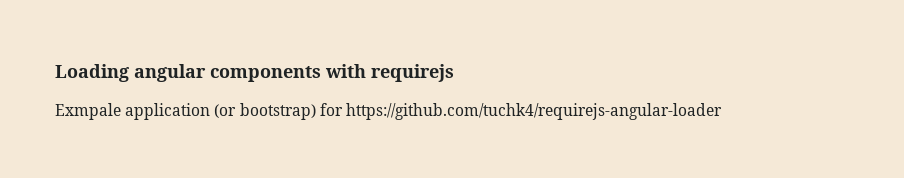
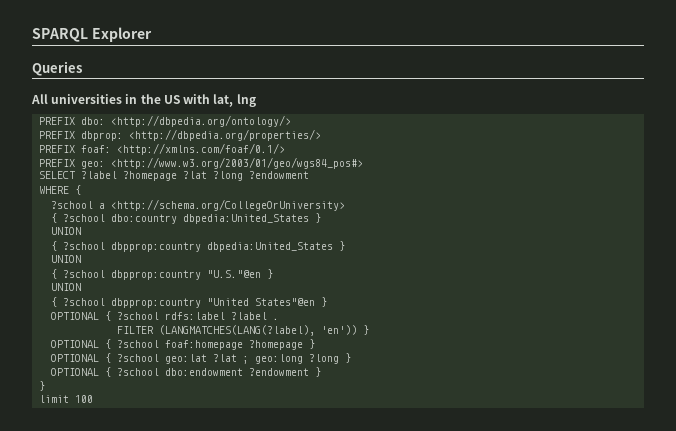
- Loading angular components with requirejs
- Exmpale application (or bootstrap) for https://github.com/tuchk4/requirejs-angular-loader
+ SPARQL Explorer
+ Queries
+ All universities in the US with lat, lng
+ PREFIX dbo: <http://dbpedia.org/ontology/>
+ PREFIX dbprop: <http://dbpedia.org/properties/>
+ PREFIX foaf: <http://xmlns.com/foaf/0.1/>
+ PREFIX geo: <http://www.w3.org/2003/01/geo/wgs84_pos#>
+ SELECT ?label ?homepage ?lat ?long ?endowment
+ WHERE {
+ ?school a <http://schema.org/CollegeOrUniversity>
+ { ?school dbo:country dbpedia:United_States }
+ UNION
+ { ?school dbpprop:country dbpedia:United_States }
+ UNION
+ { ?school dbpprop:country "U.S."@en }
+ UNION
+ { ?school dbpprop:country "United States"@en }
+ OPTIONAL { ?school rdfs:label ?label .
+ FILTER (LANGMATCHES(LANG(?label), 'en')) }
+ OPTIONAL { ?school foaf:homepage ?homepage }
+ OPTIONAL { ?school geo:lat ?lat ; geo:long ?long }
+ OPTIONAL { ?school dbo:endowment ?endowment }
+ }
+ limit 100

